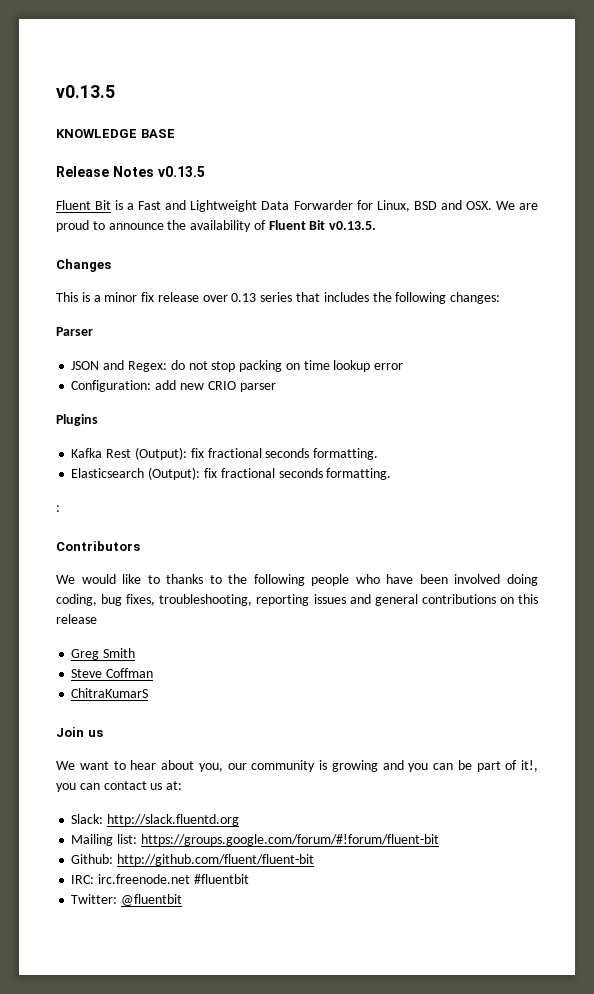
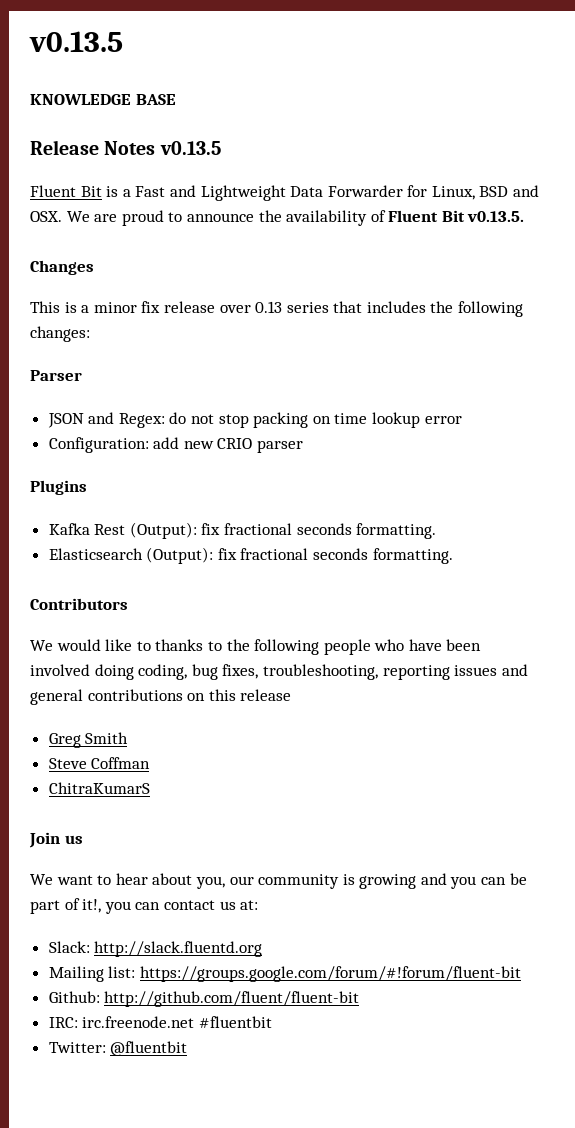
- :

